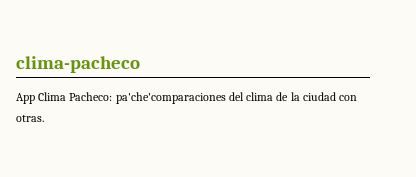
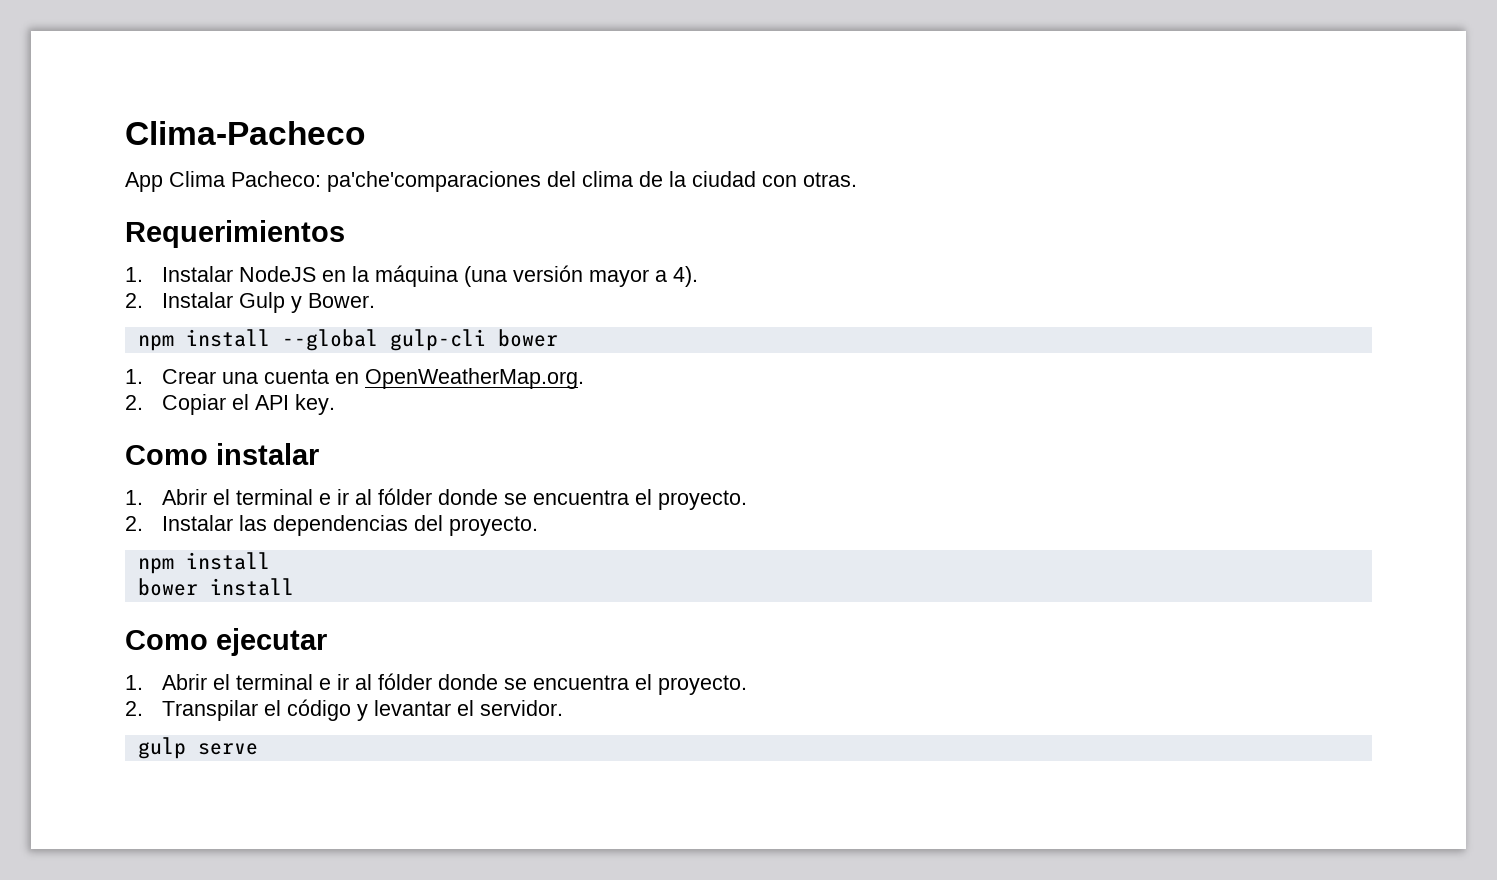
- clima-pacheco
+ Clima-Pacheco
+ Requerimientos
+ 1. Instalar NodeJS en la máquina (una versión mayor a 4).
+ 2. Instalar Gulp y Bower.
+ npm install --global gulp-cli bower
+ 1. Crear una cuenta en OpenWeatherMap.org.
+ 2. Copiar el API key.
+ Como instalar
+ 1. Abrir el terminal e ir al fólder donde se encuentra el proyecto.
+ 2. Instalar las dependencias del proyecto.
+ npm install
+ bower install
+ Como ejecutar
+ 1. Abrir el terminal e ir al fólder donde se encuentra el proyecto.
+ 2. Transpilar el código y levantar el servidor.
+ gulp serve

